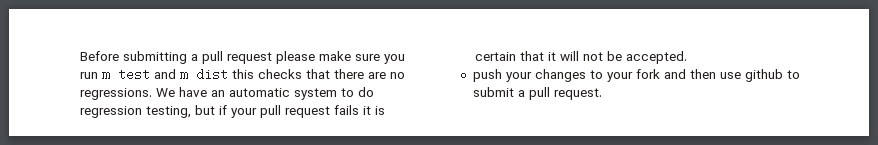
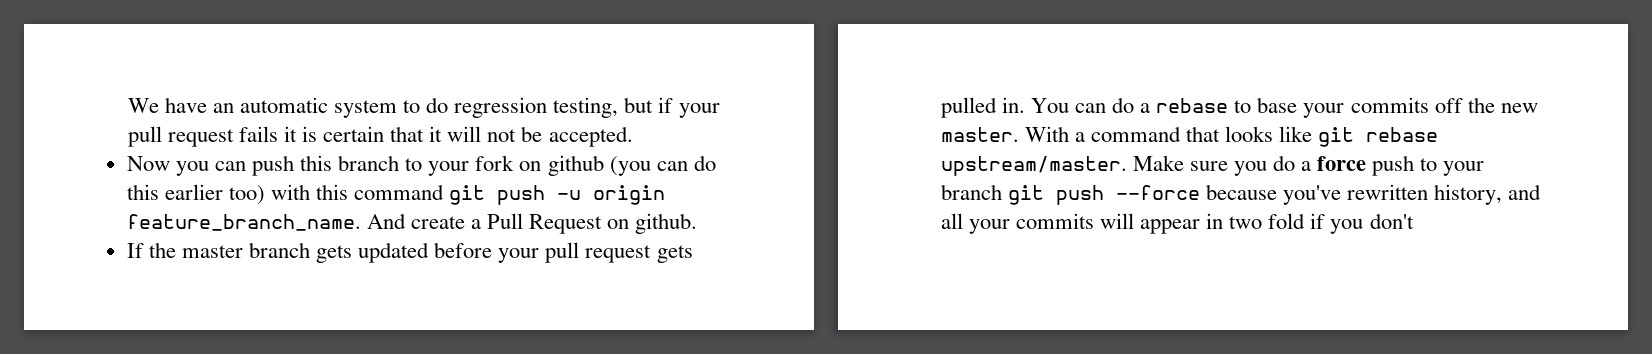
- Before submitting a pull request please make sure you run m test and m dist this checks that there are no regressions.
- push your changes to your fork and then use github to submit a pull request.
+ Now you can push this branch to your fork on github (you can do this earlier too) with this command git push -u origin feature_branch_name. And create a Pull Request on github.
+ If the master branch gets updated before your pull request gets pulled in. You can do a rebase to base your commits off the new master. With a command that looks like git rebase upstream/master. Make sure you do a force push to your branch git push --force because you've rewritten history, and all your commits will appear in two fold if you don't

